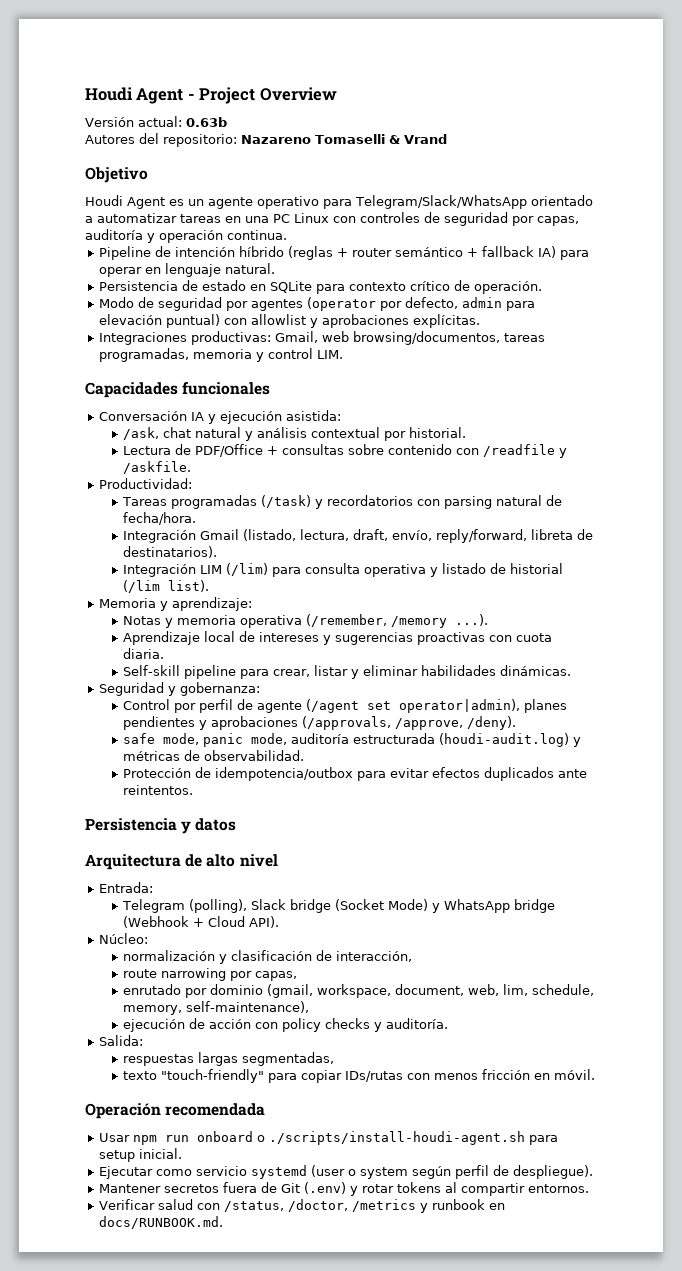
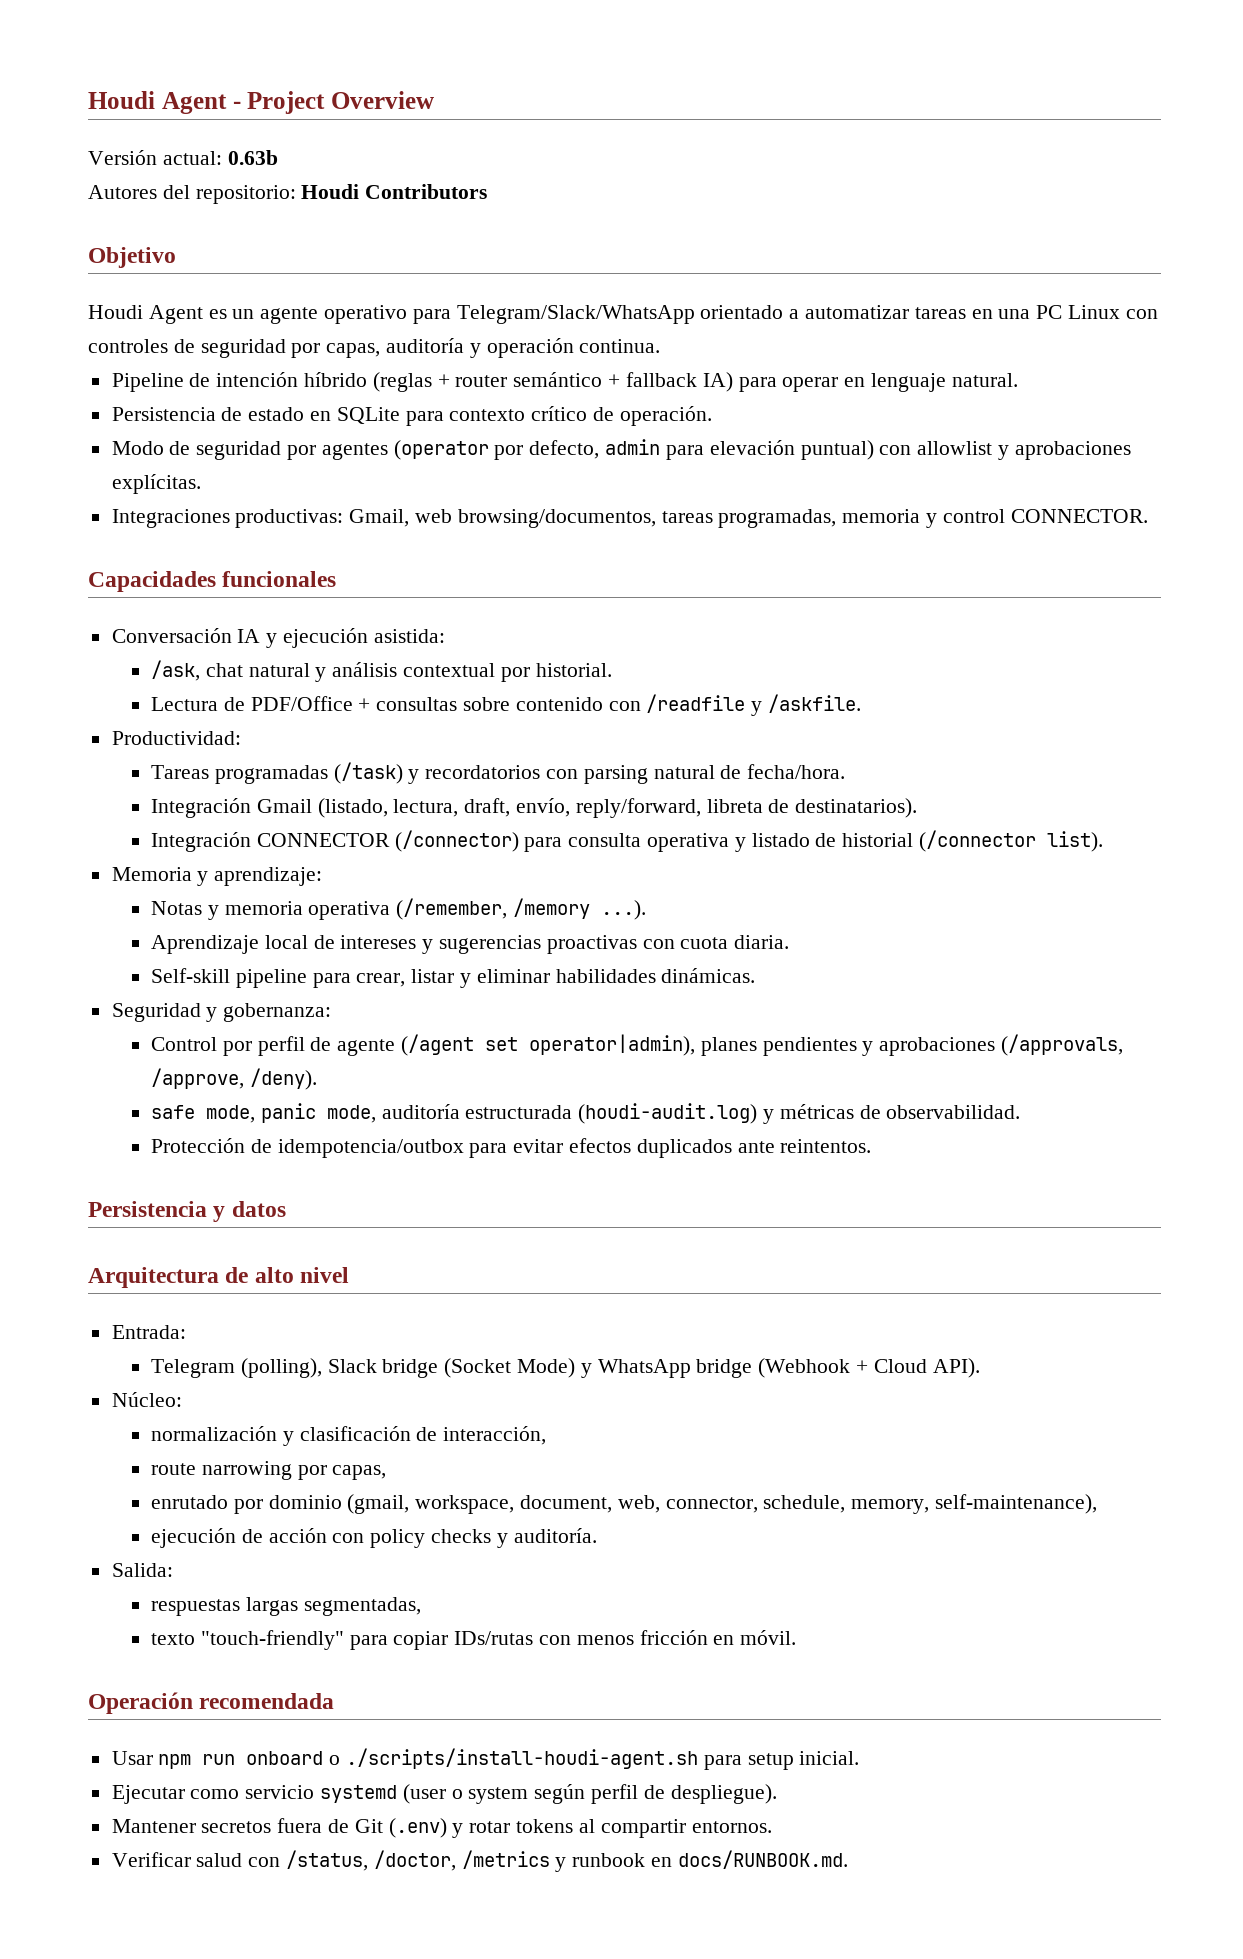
- Autores del repositorio: Nazareno Tomaselli & Vrand
+ Autores del repositorio: Houdi Contributors
- Integraciones productivas: Gmail, web browsing/documentos, tareas programadas, memoria y control LIM.
+ Integraciones productivas: Gmail, web browsing/documentos, tareas programadas, memoria y control CONNECTOR.
- Integración LIM (/lim) para consulta operativa y listado de historial (/lim list).
+ Integración CONNECTOR (/connector) para consulta operativa y listado de historial (/connector list).
- enrutado por dominio (gmail, workspace, document, web, lim, schedule, memory, self-maintenance),
+ enrutado por dominio (gmail, workspace, document, web, connector, schedule, memory, self-maintenance),

